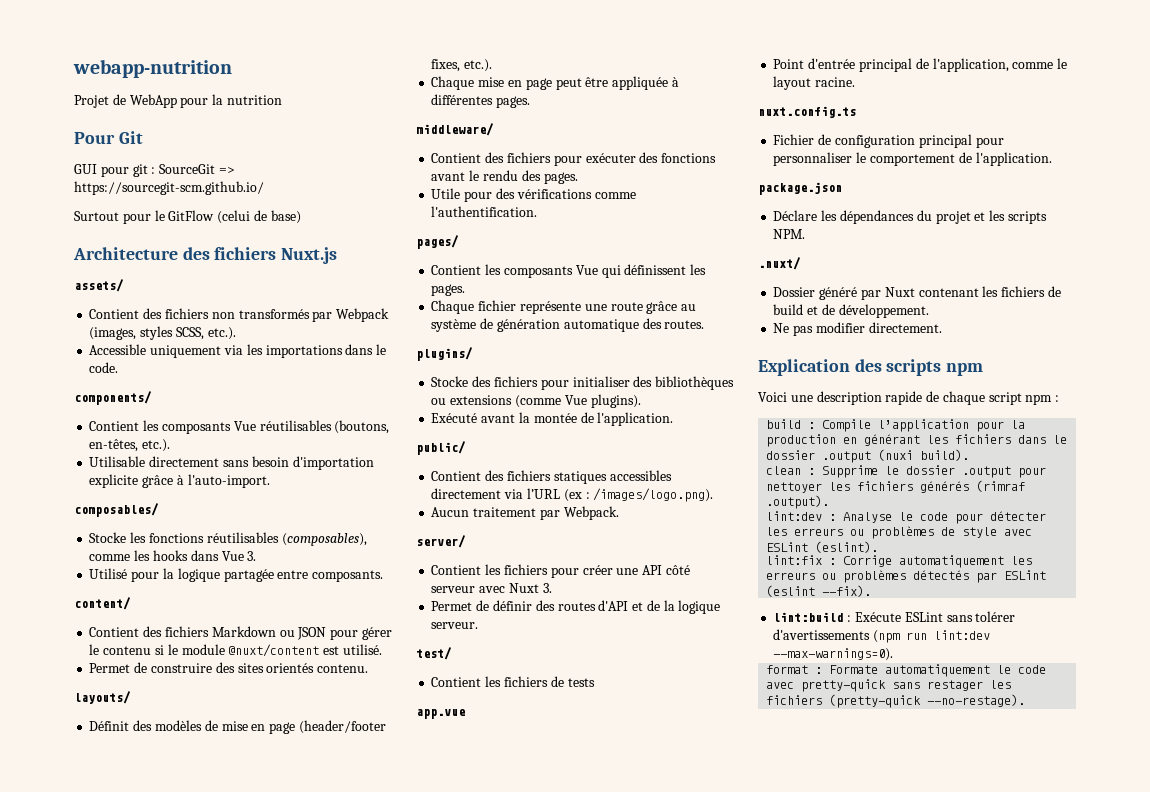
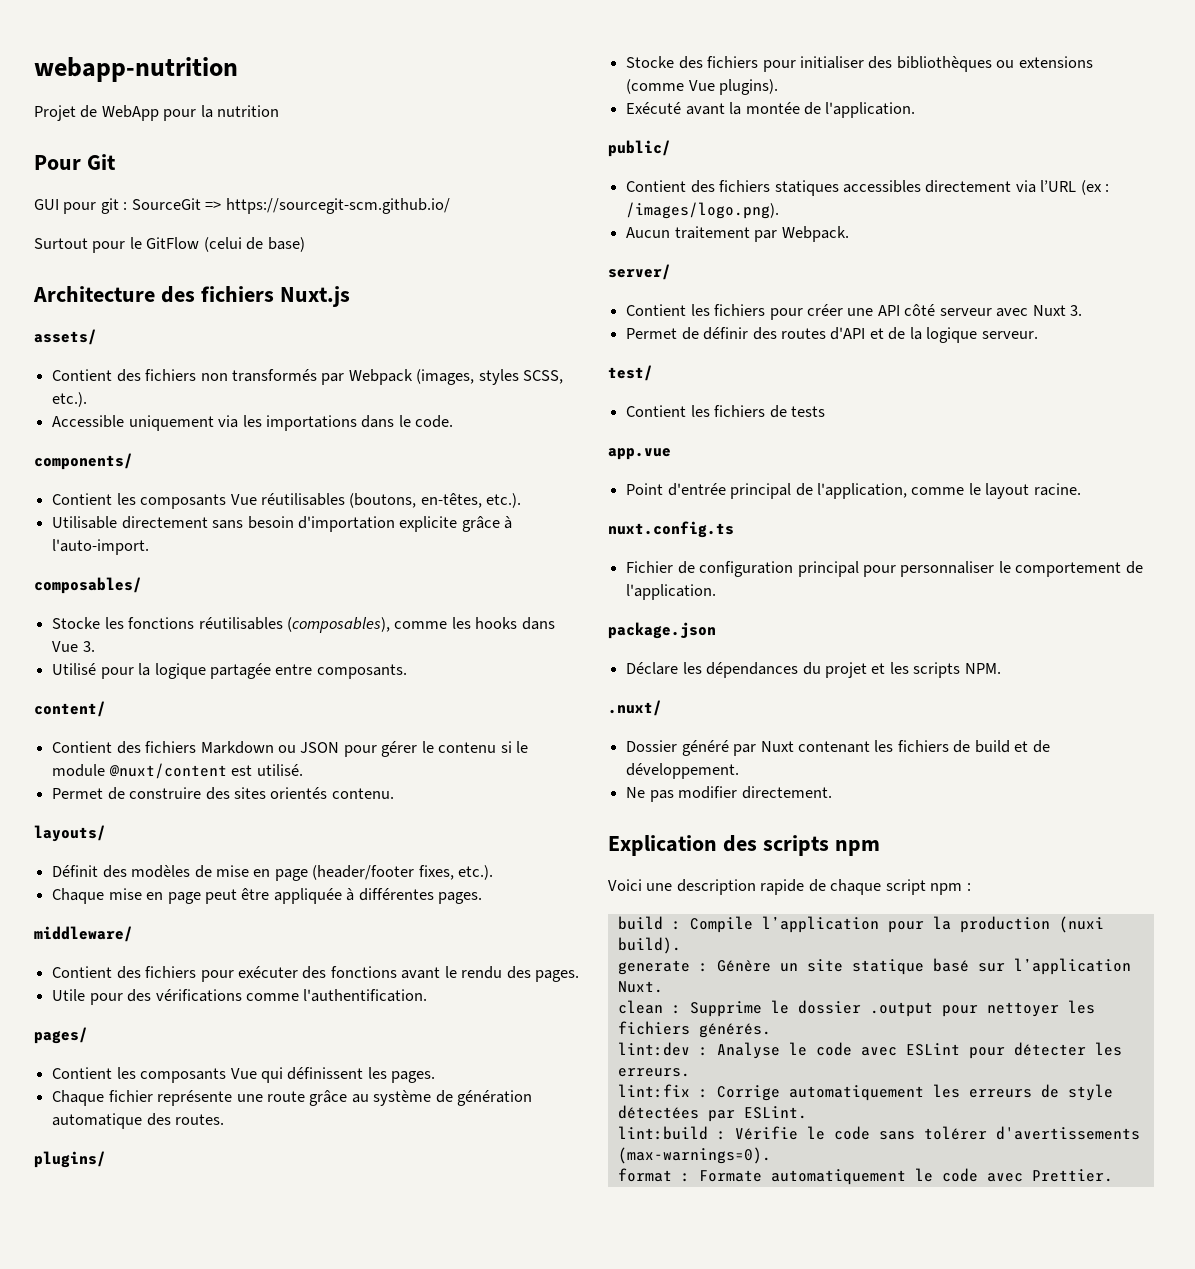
- build : Compile l’application pour la production en générant les fichiers dans le dossier .output (nuxi build).
+ build : Compile l’application pour la production (nuxi build).
+ generate : Génère un site statique basé sur l’application Nuxt.
- clean : Supprime le dossier .output pour nettoyer les fichiers générés (rimraf .output).
+ clean : Supprime le dossier .output pour nettoyer les fichiers générés.
- lint:dev : Analyse le code pour détecter les erreurs ou problèmes de style avec ESLint (eslint).
+ lint:dev : Analyse le code avec ESLint pour détecter les erreurs.
- lint:fix : Corrige automatiquement les erreurs ou problèmes détectés par ESLint (eslint --fix).
- lint:build : Exécute ESLint sans tolérer d'avertissements (npm run lint:dev --max-warnings=0).
+ lint:fix : Corrige automatiquement les erreurs de style détectées par ESLint.
+ lint:build : Vérifie le code sans tolérer d'avertissements (max-warnings=0).
- format : Formate automatiquement le code avec pretty-quick sans restager les fichiers (pretty-quick --no-restage).
+ format : Formate automatiquement le code avec Prettier.

